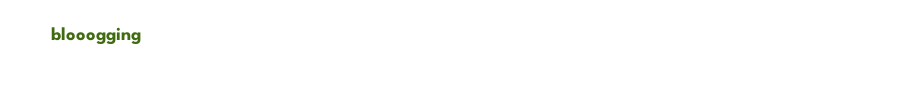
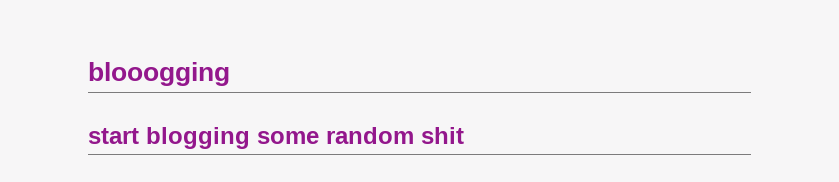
+ start blogging some random shit

